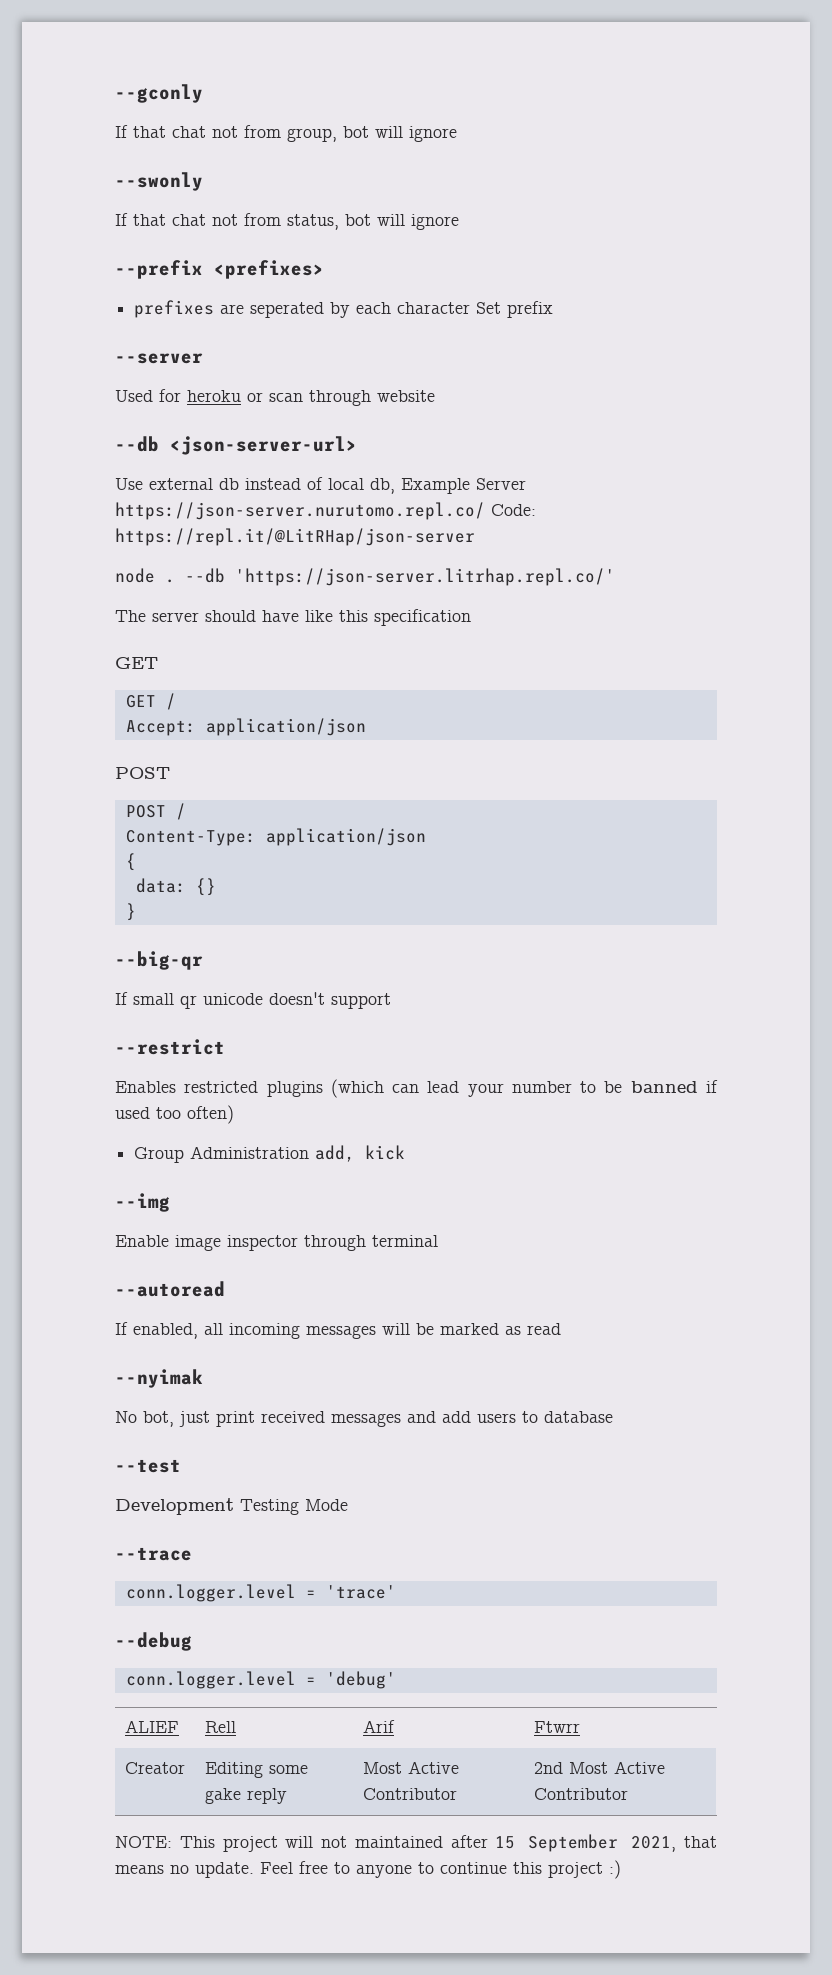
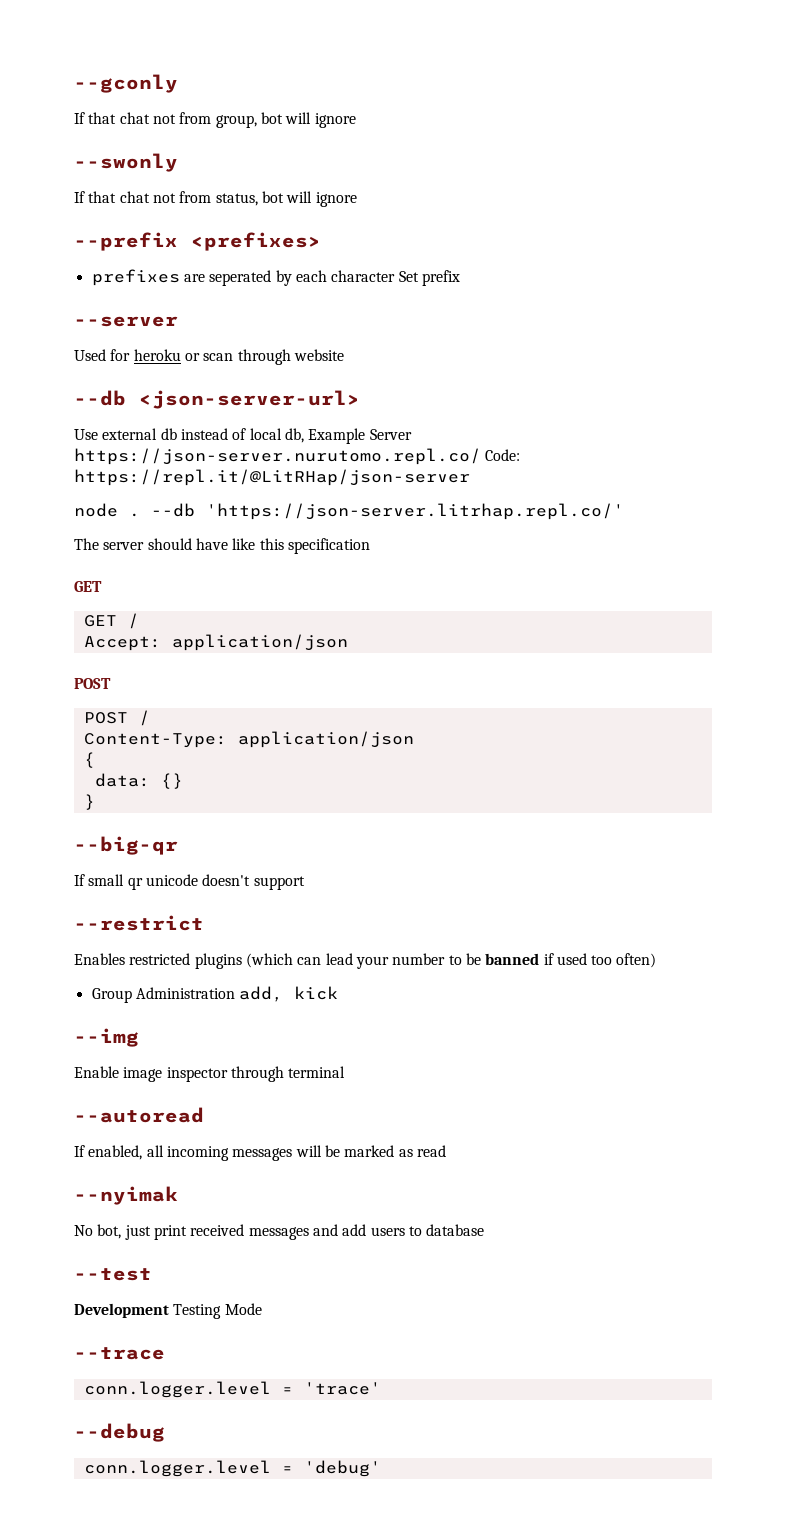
- ALIEF | Rell | Arif | Ftwrr
- Creator | Editing some gake reply | Most Active Contributor | 2nd Most Active Contributor
- NOTE: This project will not maintained after 15 September 2021, that means no update. Feel free to anyone to continue this project :)

